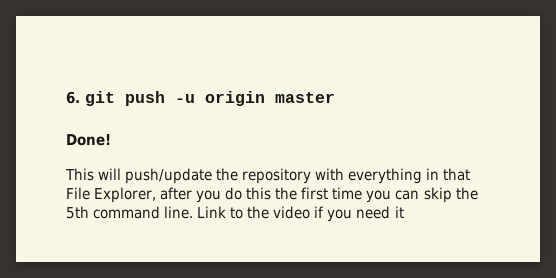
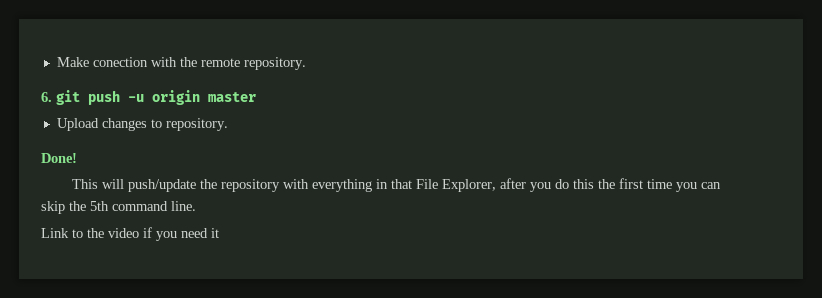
+ Make conection with the remote repository.
+ Upload changes to repository.
- This will push/update the repository with everything in that File Explorer, after you do this the first time you can skip the 5th command line. Link to the video if you need it
+ This will push/update the repository with everything in that File Explorer, after you do this the first time you can skip the 5th command line.
+ Link to the video if you need it

